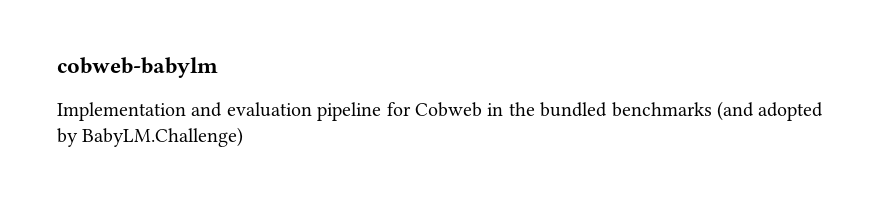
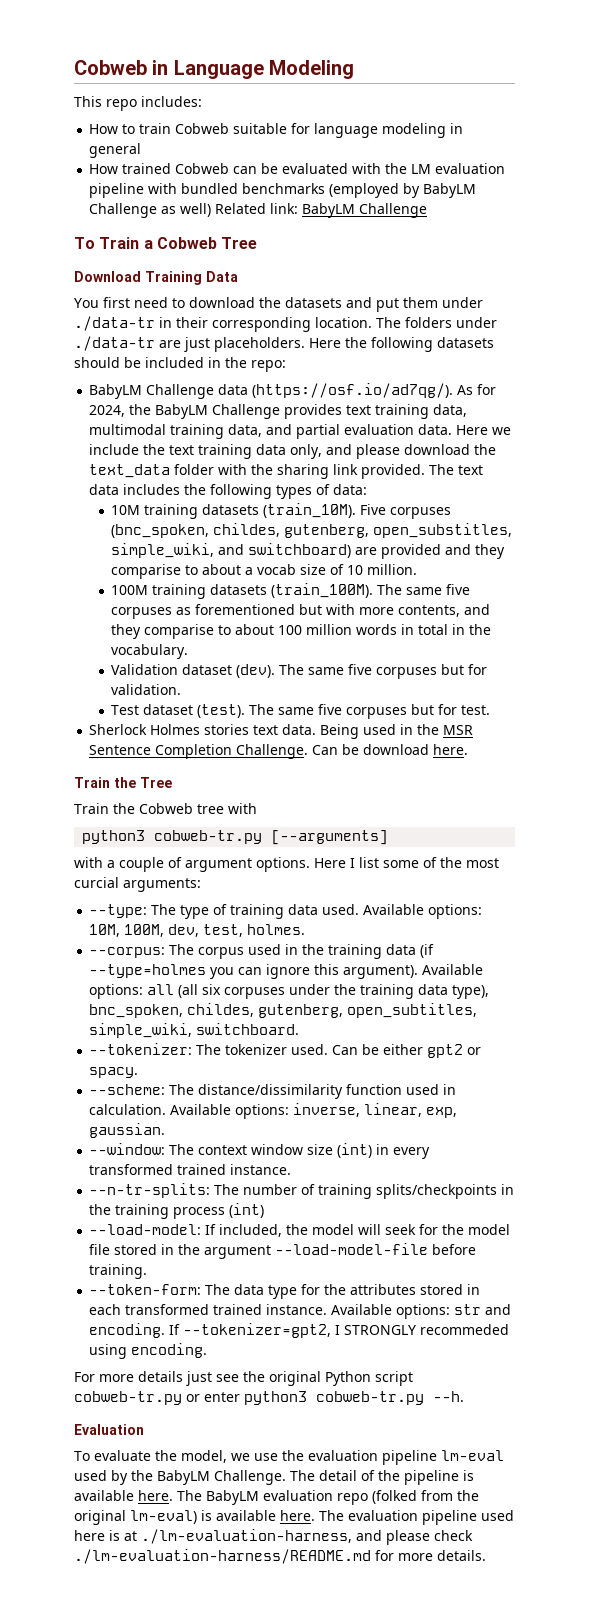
- cobweb-babylm
- Implementation and evaluation pipeline for Cobweb in the bundled benchmarks (and adopted by BabyLM.Challenge)
+ Cobweb in Language Modeling
+ This repo includes:
+ How to train Cobweb suitable for language modeling in general
+ How trained Cobweb can be evaluated with the LM evaluation pipeline with bundled benchmarks (employed by BabyLM Challenge as well) Related link: BabyLM Challenge
+ To Train a Cobweb Tree
+ Download Training Data
+ You first need to download the datasets and put them under ./data-tr in their corresponding location. The folders under ./data-tr are just placeholders. Here the following datasets should be included in the repo:
+ BabyLM Challenge data (https://osf.io/ad7qg/). As for 2024, the BabyLM Challenge provides text training data, multimodal training data, and partial evaluation data. Here we include the text training data only, and please download the text_data folder with the sharing link provided. The text data includes the following types of data:
+ 10M training datasets (train_10M). Five corpuses (bnc_spoken, childes, gutenberg, open_substitles, simple_wiki, and switchboard) are provided and they comparise to about a vocab size of 10 million.
+ 100M training datasets (train_100M). The same five corpuses as forementioned but with more contents, and they comparise to about 100 million words in total in the vocabulary.
+ Validation dataset (dev). The same five corpuses but for validation.
+ Test dataset (test). The same five corpuses but for test.
+ Sherlock Holmes stories text data. Being used in the MSR Sentence Completion Challenge. Can be download here.
+ Train the Tree
+ Train the Cobweb tree with
+ python3 cobweb-tr.py [--arguments]
+ with a couple of argument options. Here I list some of the most curcial arguments:
+ --type: The type of training data used. Available options: 10M, 100M, dev, test, holmes.
+ --corpus: The corpus used in the training data (if --type=holmes you can ignore this argument). Available options: all (all six corpuses under the training data type), bnc_spoken, childes, gutenberg, open_subtitles, simple_wiki, switchboard.
+ --tokenizer: The tokenizer used. Can be either gpt2 or spacy.
+ --scheme: The distance/dissimilarity function used in calculation. Available options: inverse, linear, exp, gaussian.
+ --window: The context window size (int) in every transformed trained instance.
+ --n-tr-splits: The number of training splits/checkpoints in the training process (int)
+ --load-model: If included, the model will seek for the model file stored in the argument --load-model-file before training.
+ --token-form: The data type for the attributes stored in each transformed trained instance. Available options: str and encoding. If --tokenizer=gpt2, I STRONGLY recommeded using encoding.
+ For more details just see the original Python script cobweb-tr.py or enter python3 cobweb-tr.py --h.
+ Evaluation
+ To evaluate the model, we use the evaluation pipeline lm-eval used by the BabyLM Challenge. The detail of the pipeline is available here. The BabyLM evaluation repo (folked from the original lm-eval) is available here. The evaluation pipeline used here is at ./lm-evaluation-harness, and please check ./lm-evaluation-harness/README.md for more details.

